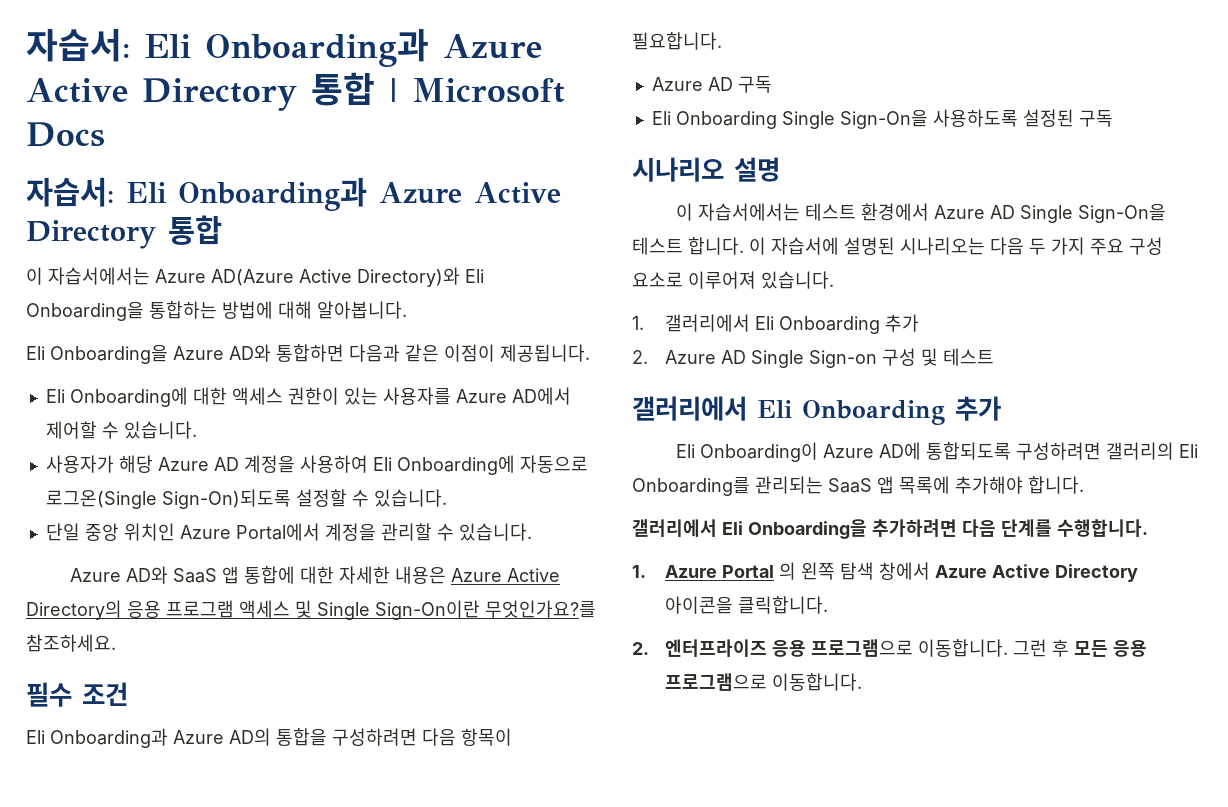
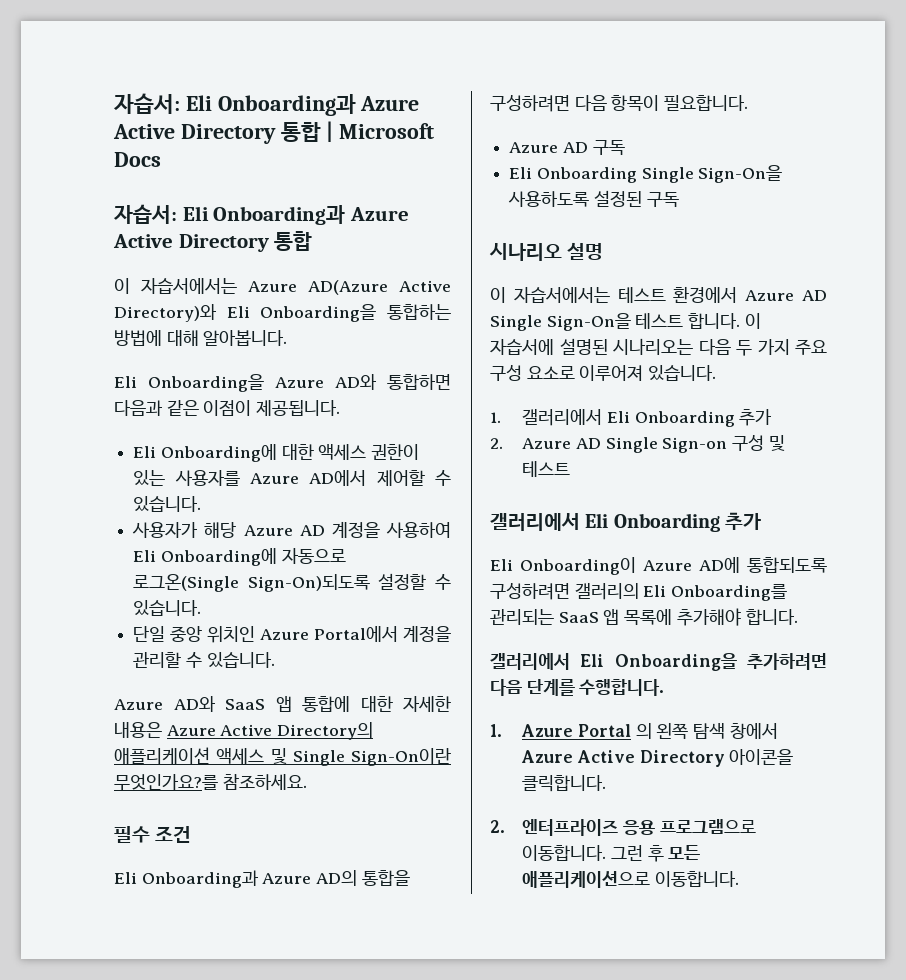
- Azure AD와 SaaS 앱 통합에 대한 자세한 내용은 Azure Active Directory의 응용 프로그램 액세스 및 Single Sign-On이란 무엇인가요?를 참조하세요.
+ Azure AD와 SaaS 앱 통합에 대한 자세한 내용은 Azure Active Directory의 애플리케이션 액세스 및 Single Sign-On이란 무엇인가요?를 참조하세요.
- 그런 후 모든 응용 프로그램으로 이동합니다.
+ 그런 후 모든 애플리케이션으로 이동합니다.

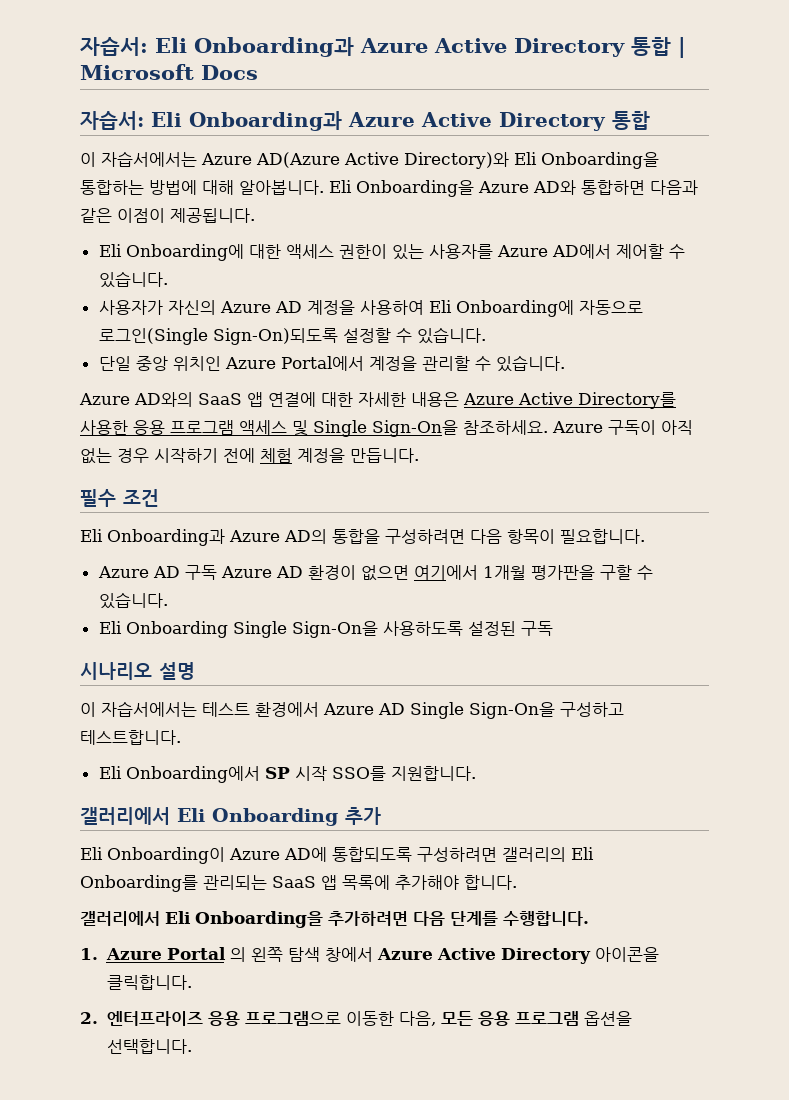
- 이 자습서에서는 Azure AD(Azure Active Directory)와 Eli Onboarding을 통합하는 방법에 대해 알아봅니다.
- Eli Onboarding을 Azure AD와 통합하면 다음과 같은 이점이 제공됩니다.
+ 이 자습서에서는 Azure AD(Azure Active Directory)와 Eli Onboarding을 통합하는 방법에 대해 알아봅니다. Eli Onboarding을 Azure AD와 통합하면 다음과 같은 이점이 제공됩니다.
- 사용자가 해당 Azure AD 계정을 사용하여 Eli Onboarding에 자동으로 로그온(Single Sign-On)되도록 설정할 수 있습니다.
+ 사용자가 자신의 Azure AD 계정을 사용하여 Eli Onboarding에 자동으로 로그인(Single Sign-On)되도록 설정할 수 있습니다.
- Azure AD와 SaaS 앱 통합에 대한 자세한 내용은 Azure Active Directory의 애플리케이션 액세스 및 Single Sign-On이란 무엇인가요?를 참조하세요.
+ Azure AD와의 SaaS 앱 연결에 대한 자세한 내용은 Azure Active Directory를 사용한 응용 프로그램 액세스 및 Single Sign-On을 참조하세요. Azure 구독이 아직 없는 경우 시작하기 전에 체험 계정을 만듭니다.
- Azure AD 구독
+ Azure AD 구독 Azure AD 환경이 없으면 여기에서 1개월 평가판을 구할 수 있습니다.
- 이 자습서에서는 테스트 환경에서 Azure AD Single Sign-On을 테스트 합니다. 이 자습서에 설명된 시나리오는 다음 두 가지 주요 구성 요소로 이루어져 있습니다.
- 1. 갤러리에서 Eli Onboarding 추가
- 2. Azure AD Single Sign-on 구성 및 테스트
+ 이 자습서에서는 테스트 환경에서 Azure AD Single Sign-On을 구성하고 테스트합니다.
+ Eli Onboarding에서 SP 시작 SSO를 지원합니다.
- 2. 엔터프라이즈 응용 프로그램으로 이동합니다. 그런 후 모든 애플리케이션으로 이동합니다.
+ 2. 엔터프라이즈 응용 프로그램으로 이동한 다음, 모든 응용 프로그램 옵션을 선택합니다.

